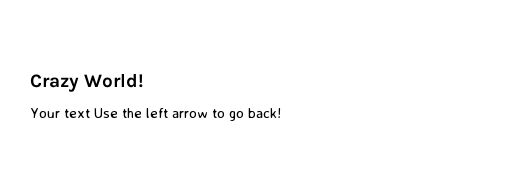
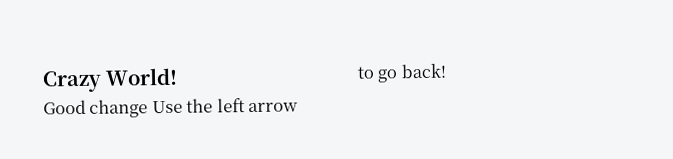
- Your text Use the left arrow to go back!
+ Good change Use the left arrow to go back!

